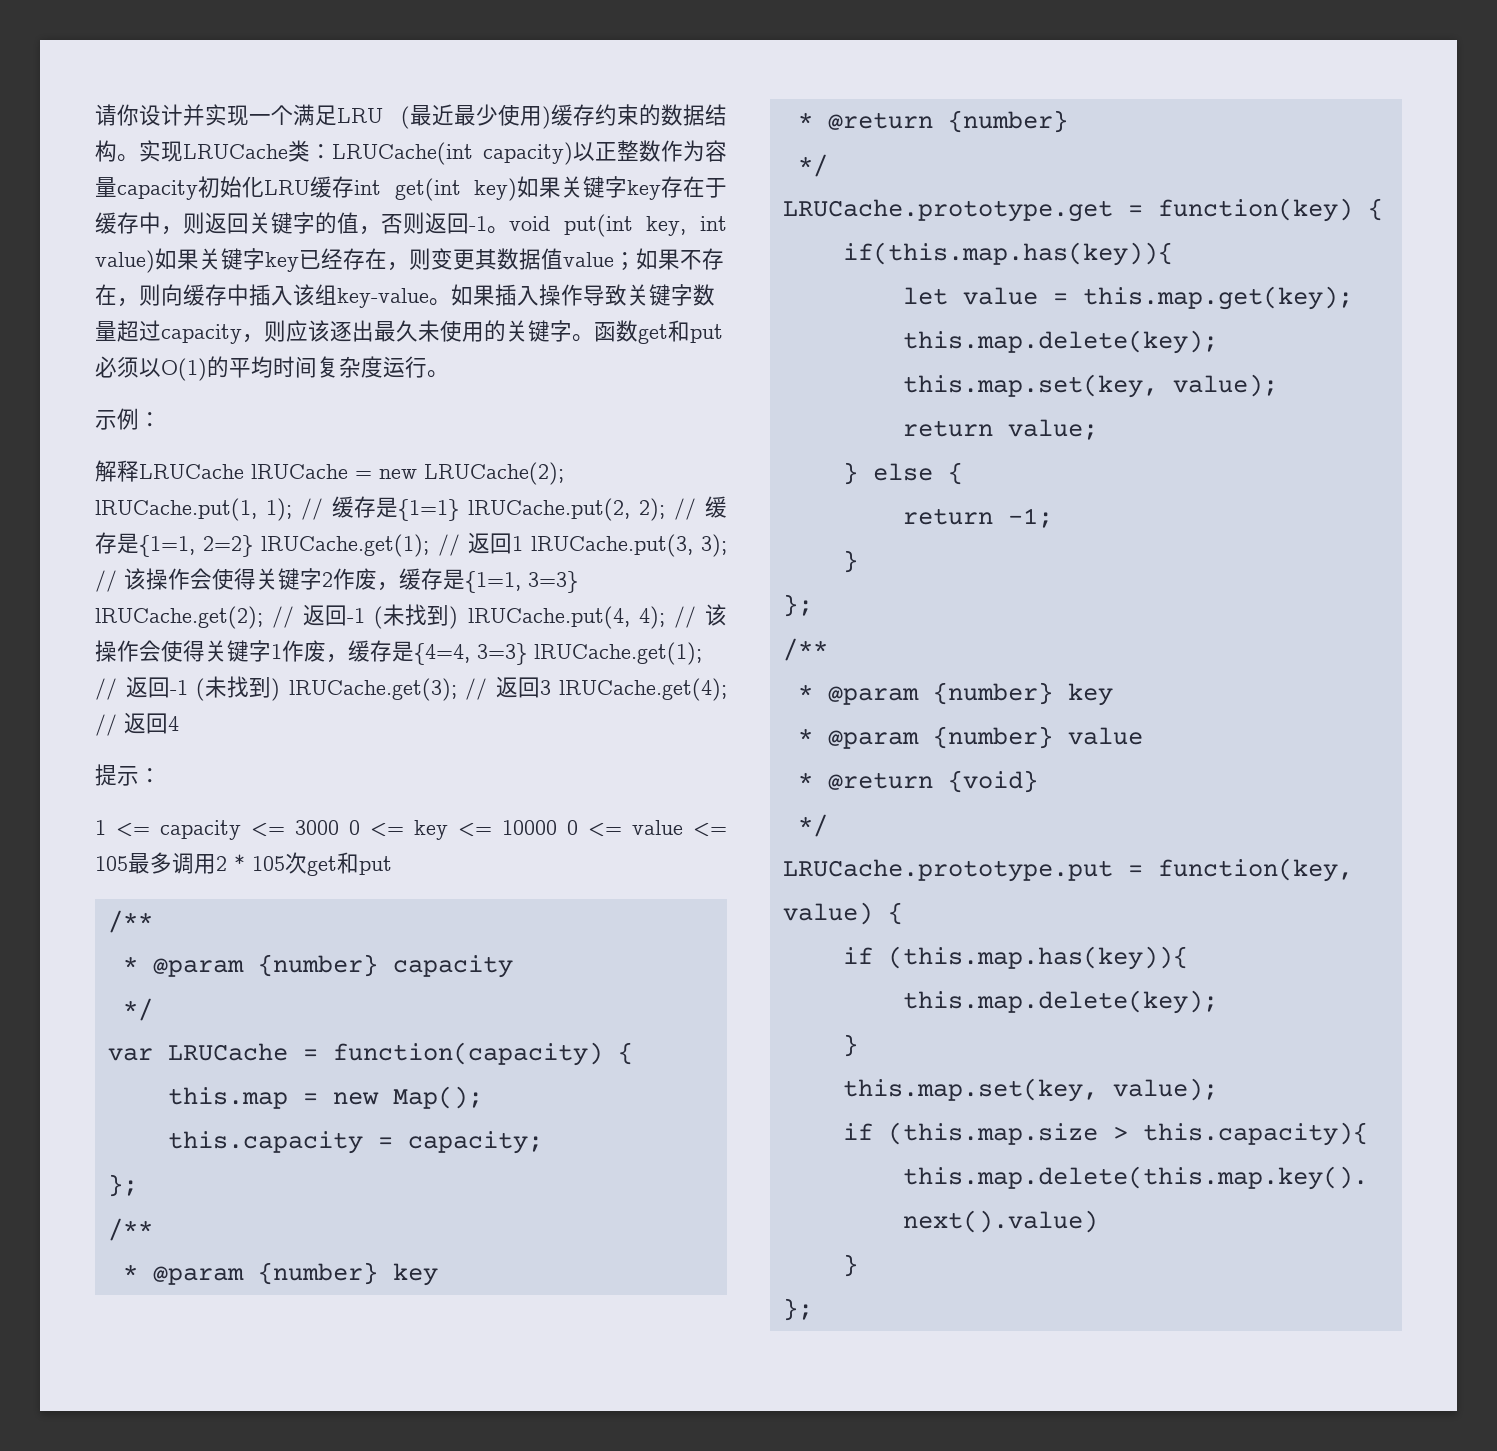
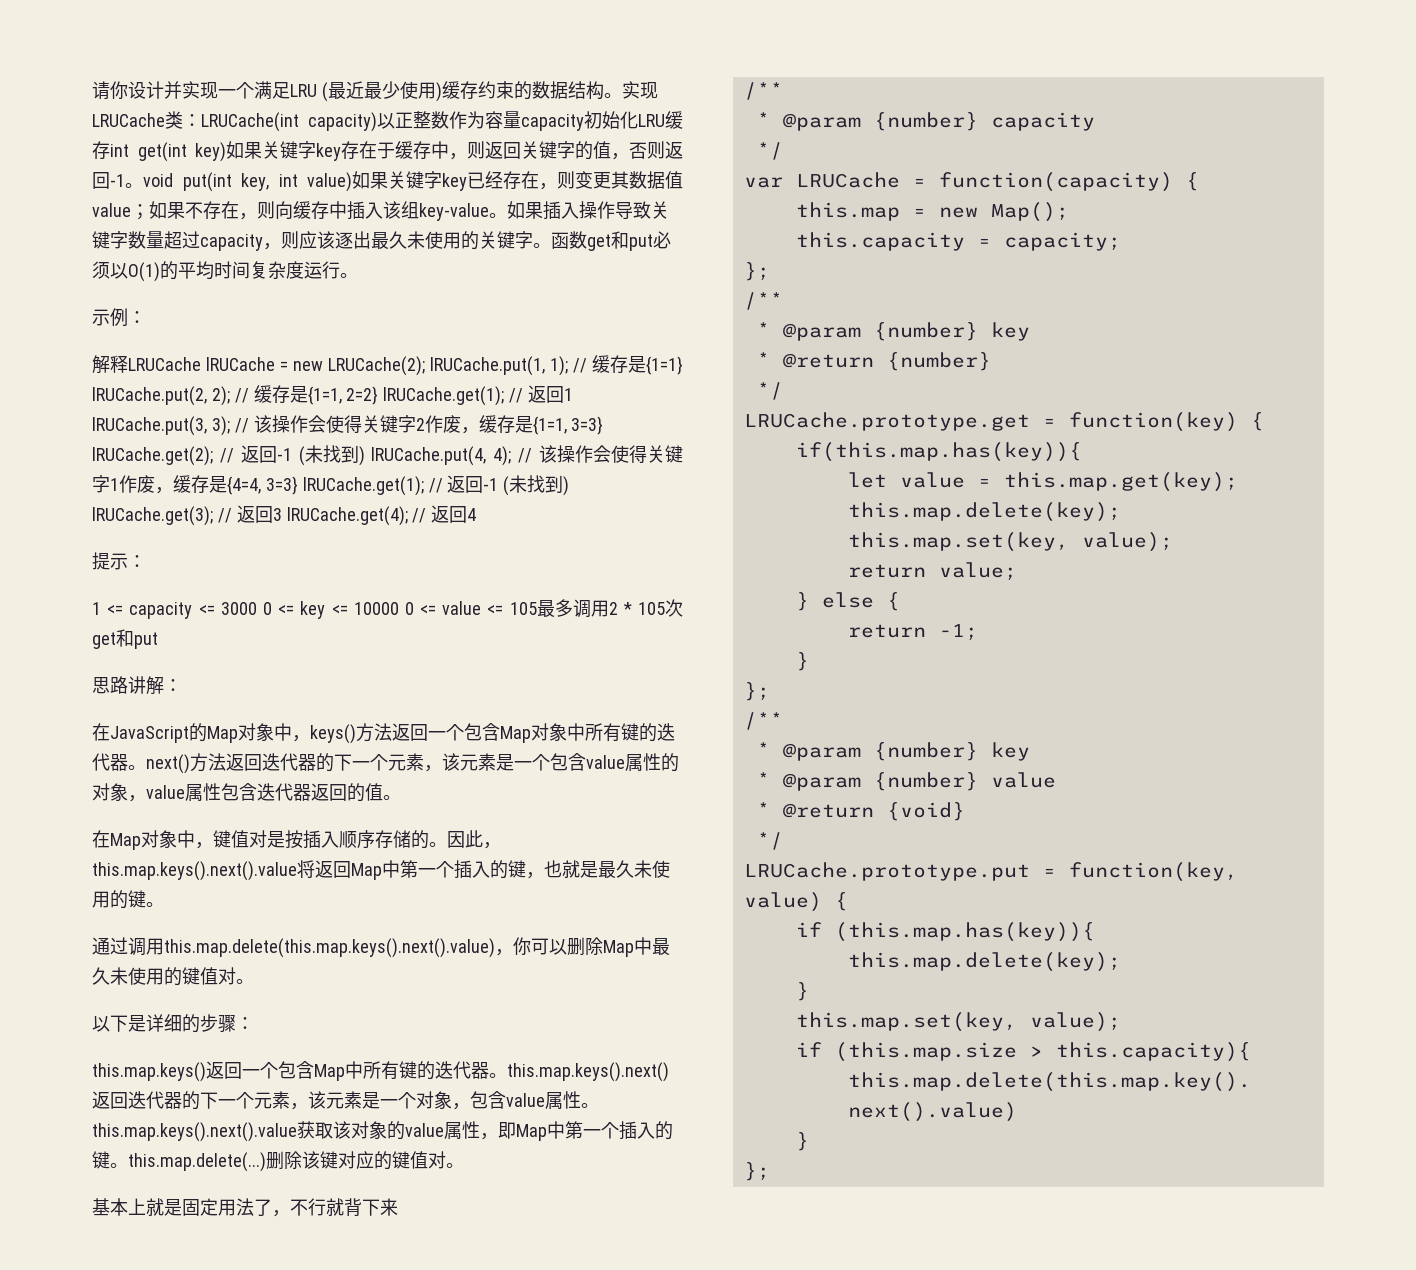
+ 思路讲解：
+ 在JavaScript的Map对象中，keys()方法返回一个包含Map对象中所有键的迭代器。next()方法返回迭代器的下一个元素，该元素是一个包含value属性的对象，value属性包含迭代器返回的值。
+ 在Map对象中，键值对是按插入顺序存储的。因此，this.map.keys().next().value将返回Map中第一个插入的键，也就是最久未使用的键。
+ 通过调用this.map.delete(this.map.keys().next().value)，你可以删除Map中最久未使用的键值对。
+ 以下是详细的步骤：
+ this.map.keys()返回一个包含Map中所有键的迭代器。this.map.keys().next()返回迭代器的下一个元素，该元素是一个对象，包含value属性。this.map.keys().next().value获取该对象的value属性，即Map中第一个插入的键。this.map.delete(...)删除该键对应的键值对。
+ 基本上就是固定用法了，不行就背下来

